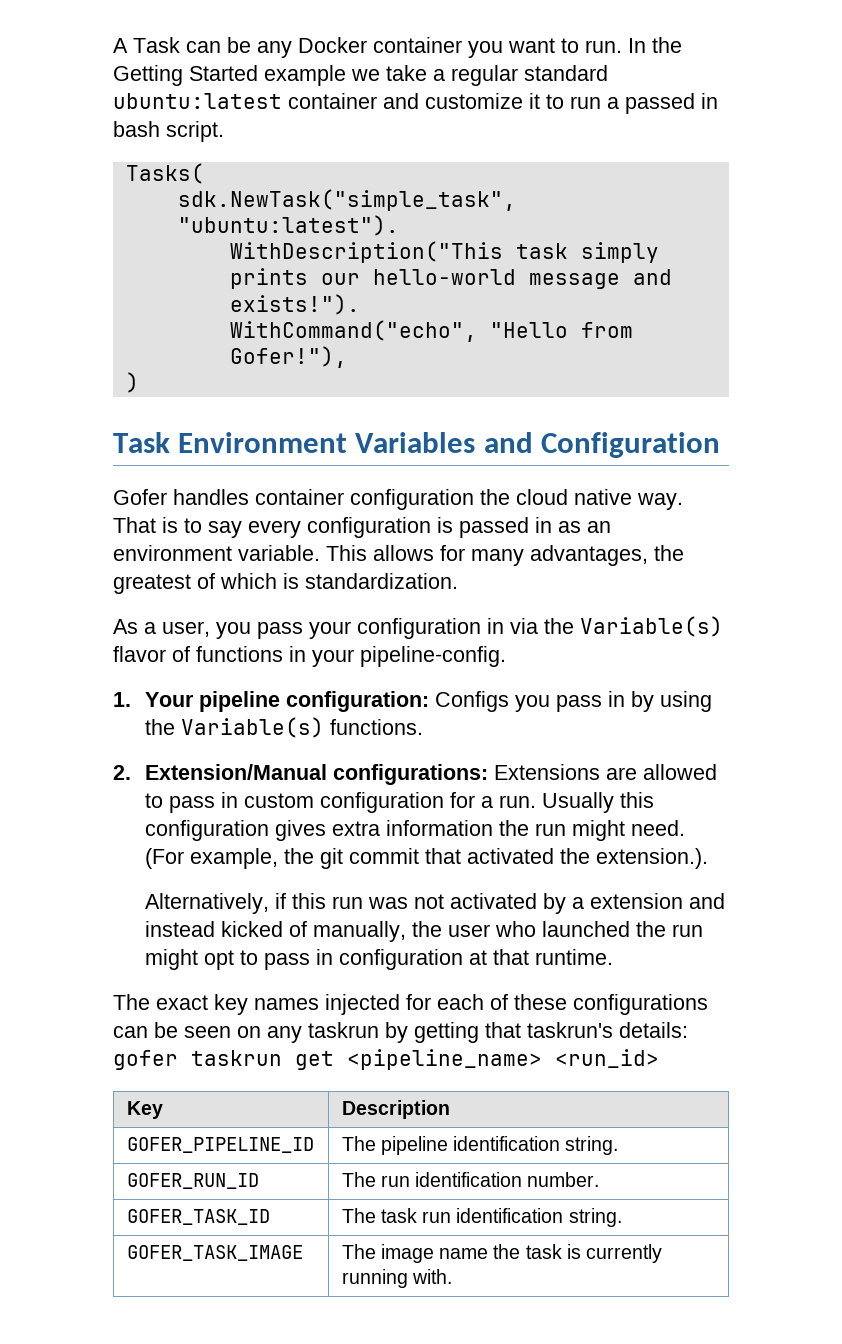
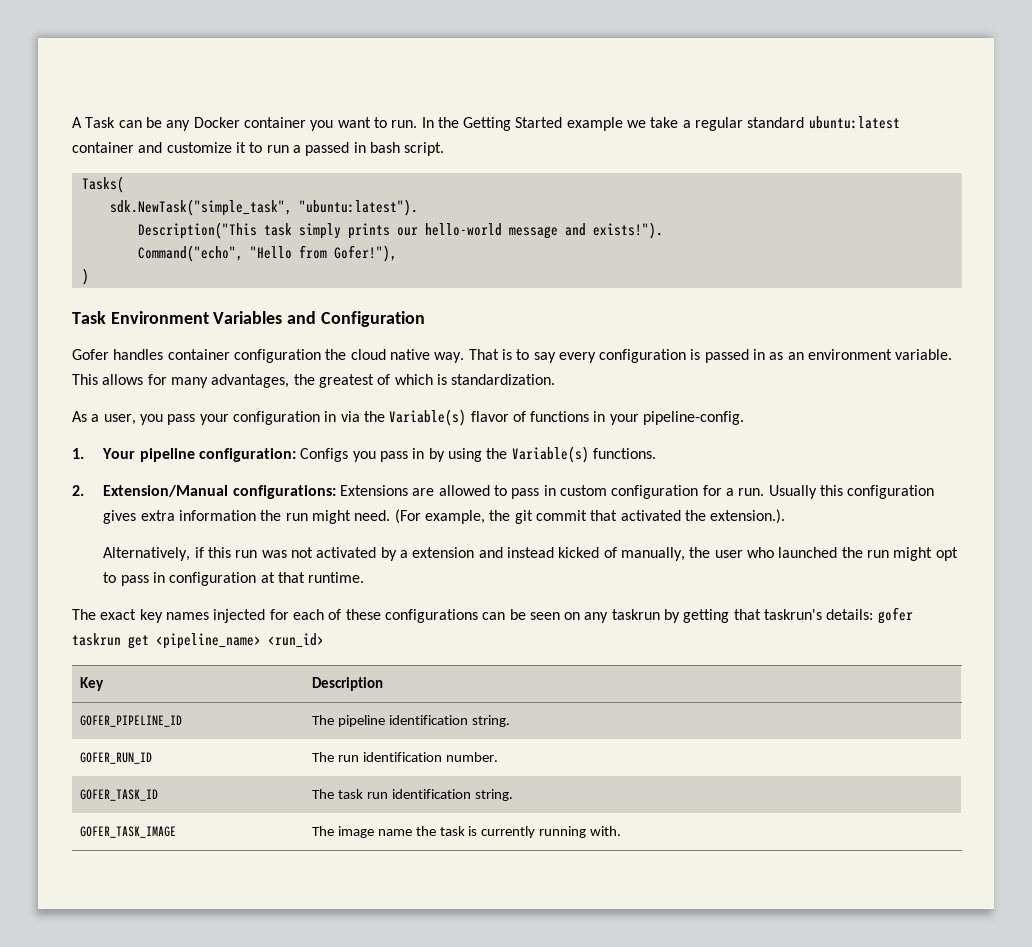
- WithDescription("This task simply prints our hello-world message and exists!").
+ Description("This task simply prints our hello-world message and exists!").
- WithCommand("echo", "Hello from Gofer!"),
+ Command("echo", "Hello from Gofer!"),

